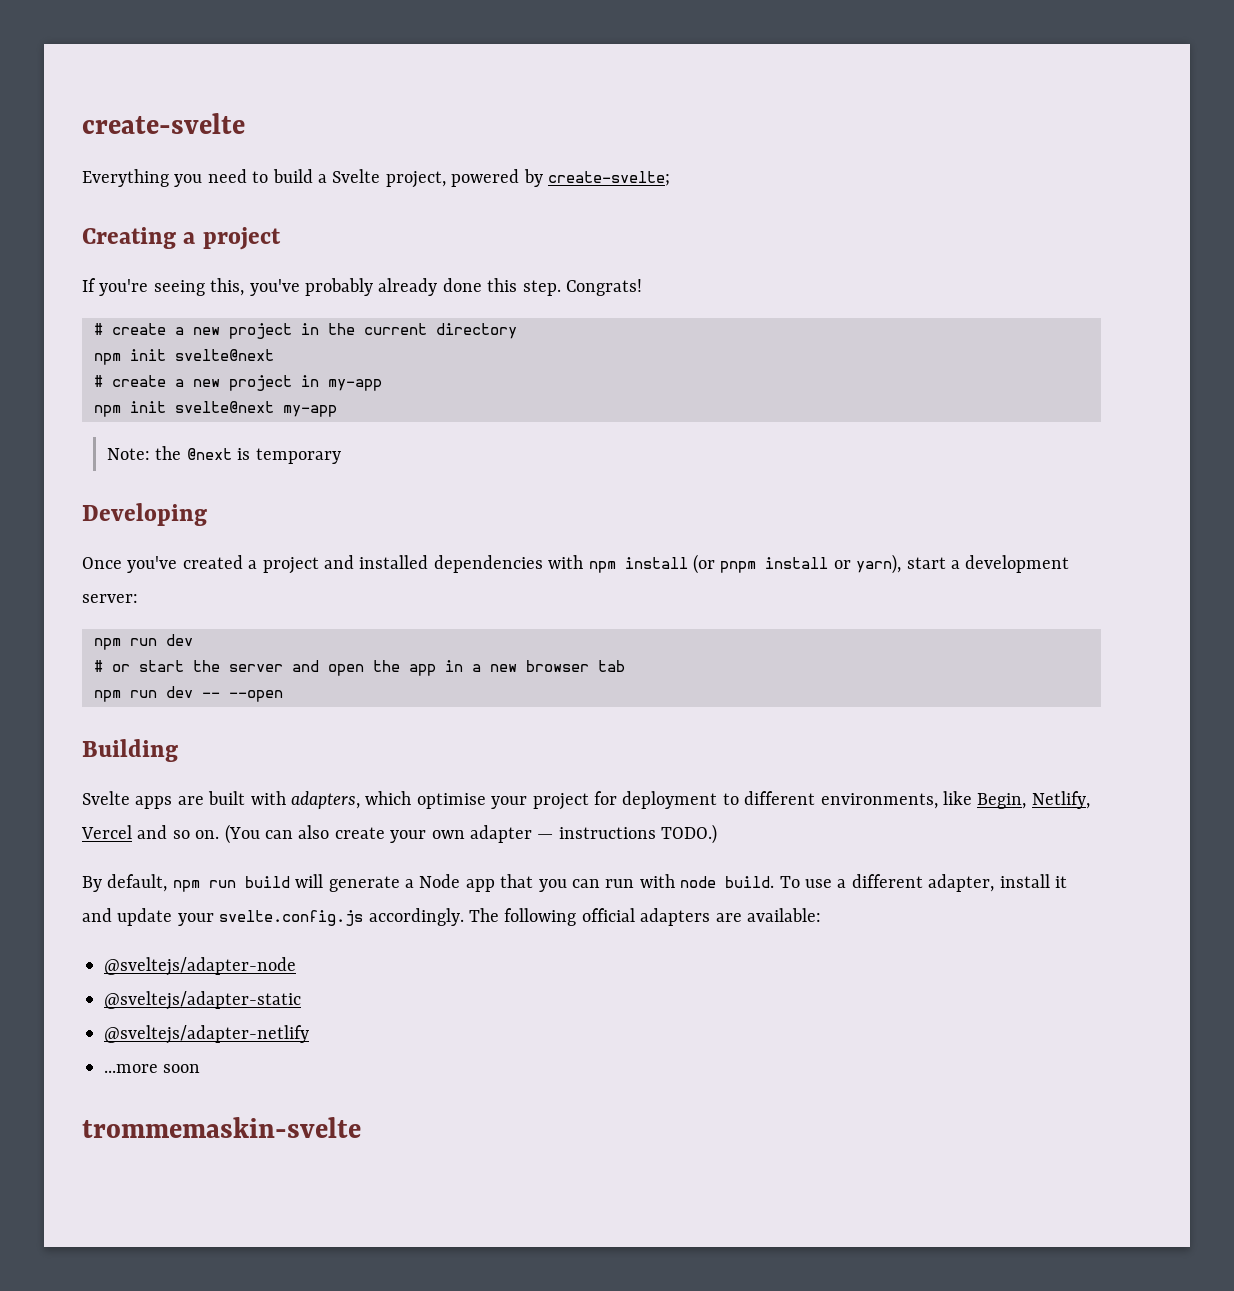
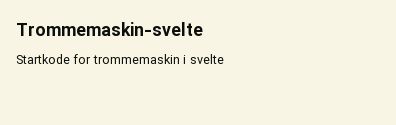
- create-svelte
- Everything you need to build a Svelte project, powered by create-svelte;
- Creating a project
- If you're seeing this, you've probably already done this step. Congrats!
- # create a new project in the current directory
- npm init svelte@next
- # create a new project in my-app
- npm init svelte@next my-app
- Note: the @next is temporary
- Developing
- Once you've created a project and installed dependencies with npm install (or pnpm install or yarn), start a development server:
- npm run dev
- # or start the server and open the app in a new browser tab
- npm run dev -- --open
- Building
- Svelte apps are built with adapters, which optimise your project for deployment to different environments, like Begin, Netlify, Vercel and so on. (You can also create your own adapter — instructions TODO.)
- By default, npm run build will generate a Node app that you can run with node build. To use a different adapter, install it and update your svelte.config.js accordingly. The following official adapters are available:
- @sveltejs/adapter-node
- @sveltejs/adapter-static
- @sveltejs/adapter-netlify
- ...more soon
- trommemaskin-svelte
+ Trommemaskin-svelte
+ Startkode for trommemaskin i svelte

